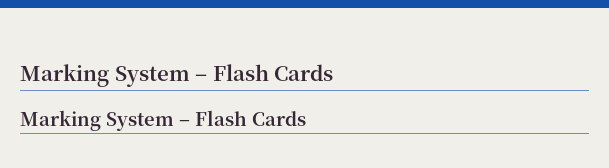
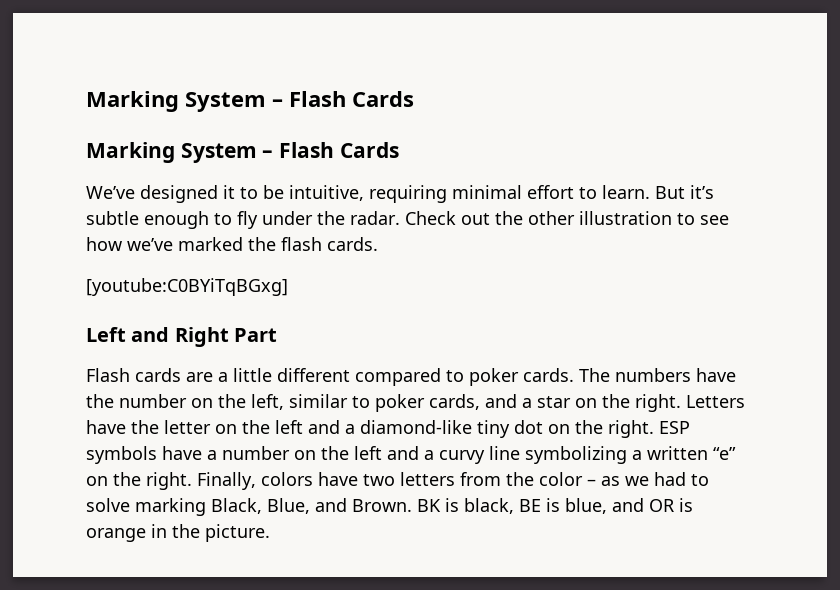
+ We’ve designed it to be intuitive, requiring minimal effort to learn. But it’s subtle enough to fly under the radar. Check out the other illustration to see how we’ve marked the flash cards.
+ [youtube:C0BYiTqBGxg]
+ Left and Right Part
+ Flash cards are a little different compared to poker cards. The numbers have the number on the left, similar to poker cards, and a star on the right. Letters have the letter on the left and a diamond-like tiny dot on the right. ESP symbols have a number on the left and a curvy line symbolizing a written “e” on the right. Finally, colors have two letters from the color – as we had to solve marking Black, Blue, and Brown. BK is black, BE is blue, and OR is orange in the picture.

